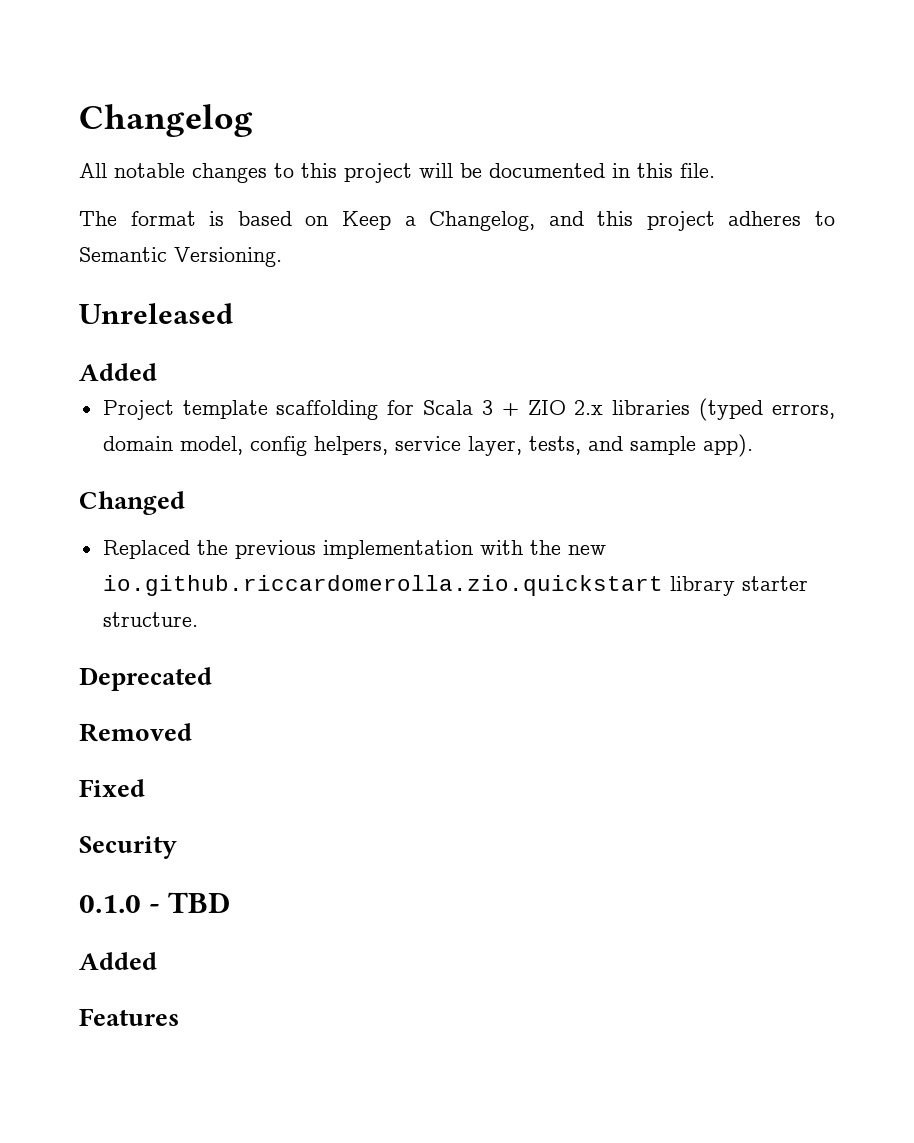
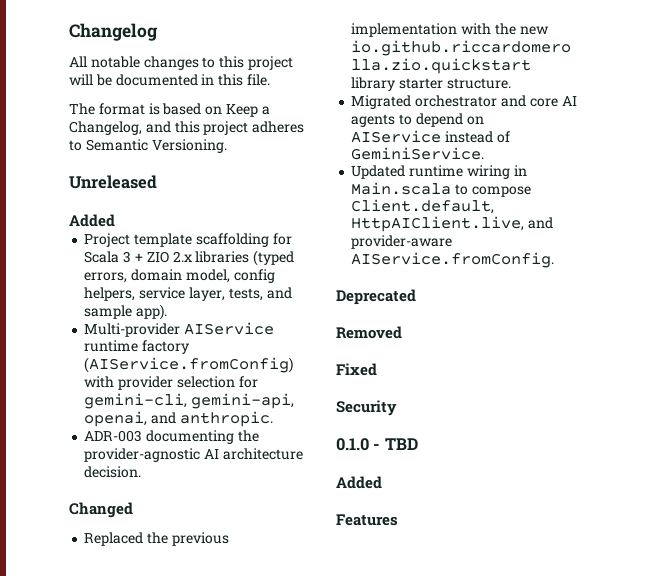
+ Multi-provider AIService runtime factory (AIService.fromConfig) with provider selection for gemini-cli, gemini-api, openai, and anthropic.
+ ADR-003 documenting the provider-agnostic AI architecture decision.
+ Migrated orchestrator and core AI agents to depend on AIService instead of GeminiService.
+ Updated runtime wiring in Main.scala to compose Client.default, HttpAIClient.live, and provider-aware AIService.fromConfig.

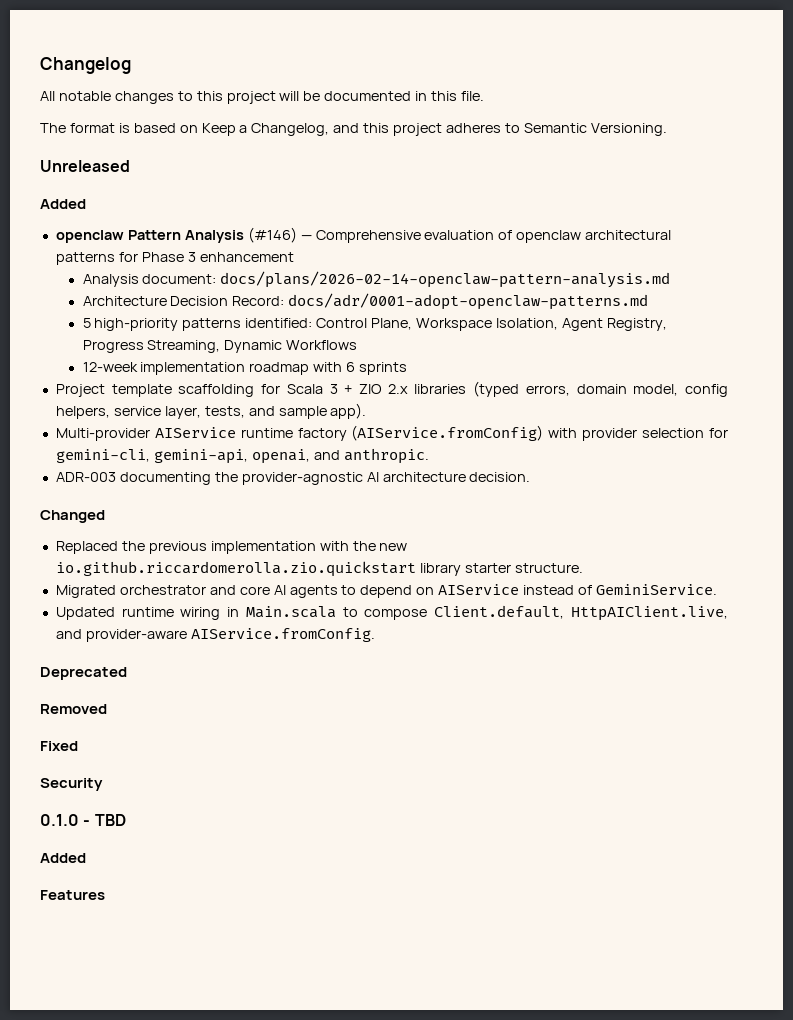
+ openclaw Pattern Analysis (#146) — Comprehensive evaluation of openclaw architectural patterns for Phase 3 enhancement
+ Analysis document: docs/plans/2026-02-14-openclaw-pattern-analysis.md
+ Architecture Decision Record: docs/adr/0001-adopt-openclaw-patterns.md
+ 5 high-priority patterns identified: Control Plane, Workspace Isolation, Agent Registry, Progress Streaming, Dynamic Workflows
+ 12-week implementation roadmap with 6 sprints

